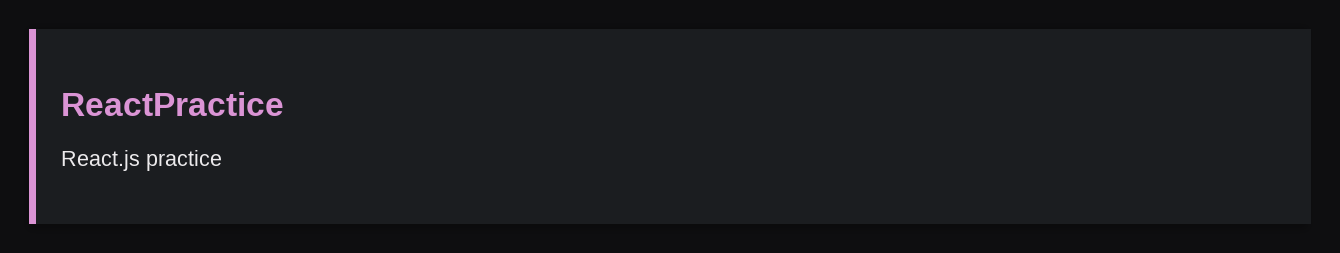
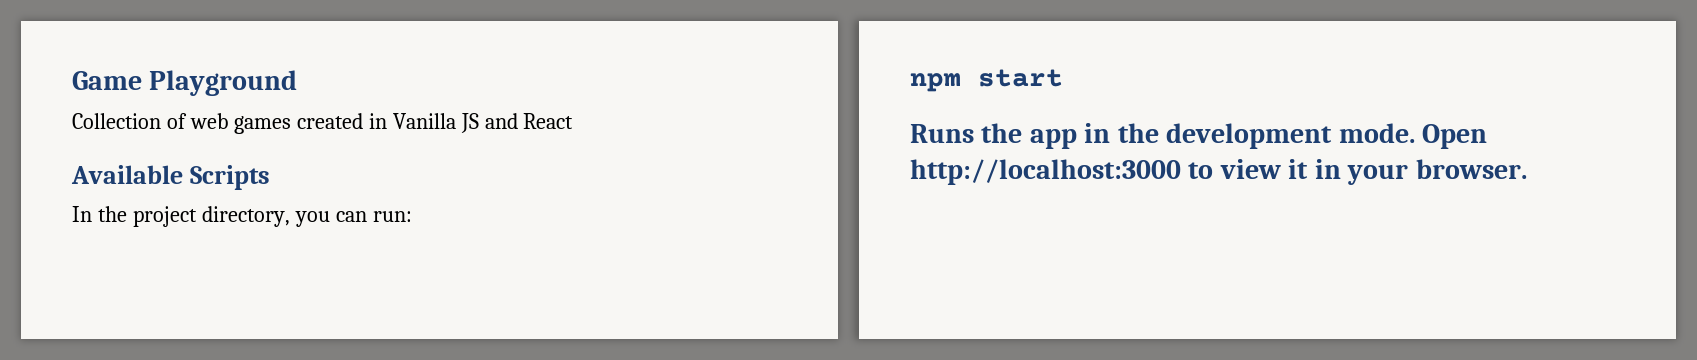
- ReactPractice
- React.js practice
+ Game Playground
+ Collection of web games created in Vanilla JS and React
+ Available Scripts
+ In the project directory, you can run:
+ npm start
+ Runs the app in the development mode. Open http://localhost:3000 to view it in your browser.

